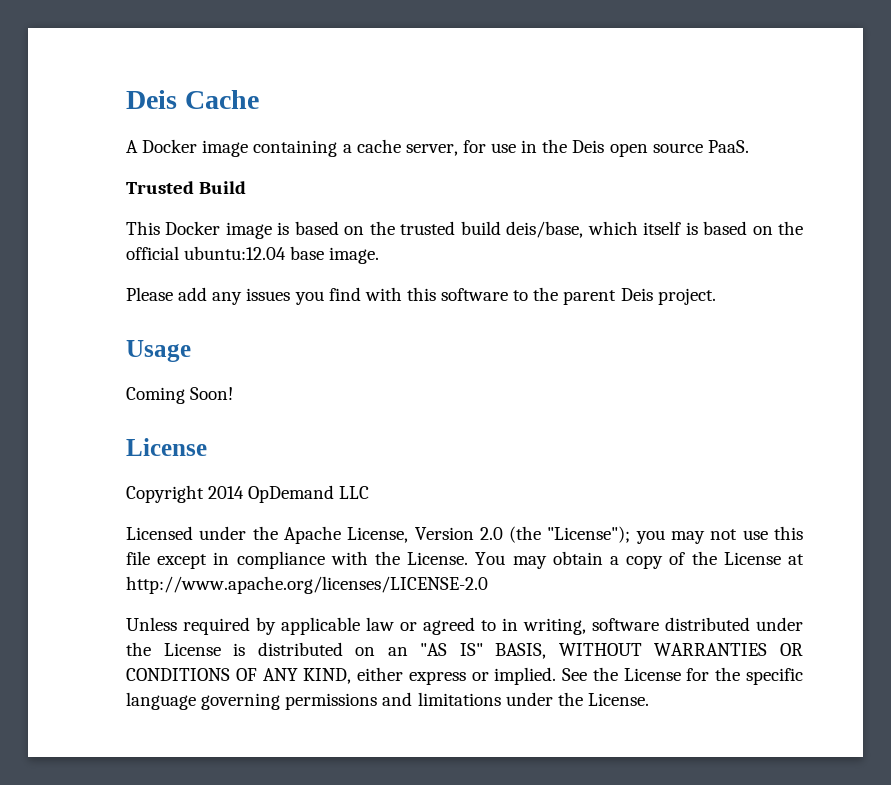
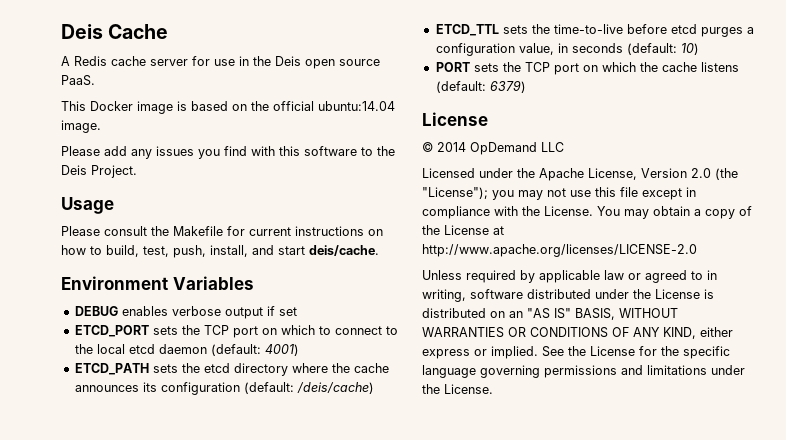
- A Docker image containing a cache server, for use in the Deis open source PaaS.
+ A Redis cache server for use in the Deis open source PaaS.
- Trusted Build
- This Docker image is based on the trusted build deis/base, which itself is based on the official ubuntu:12.04 base image.
+ This Docker image is based on the official ubuntu:14.04 image.
- Please add any issues you find with this software to the parent Deis project.
+ Please add any issues you find with this software to the Deis Project.
  Usage
- Coming Soon!
+ Please consult the Makefile for current instructions on how to build, test, push, install, and start deis/cache.
+ Environment Variables
+ DEBUG enables verbose output if set
+ ETCD_PORT sets the TCP port on which to connect to the local etcd daemon (default: 4001)
+ ETCD_PATH sets the etcd directory where the cache announces its configuration (default: /deis/cache)
+ ETCD_TTL sets the time-to-live before etcd purges a configuration value, in seconds (default: 10)
+ PORT sets the TCP port on which the cache listens (default: 6379)
- Copyright 2014 OpDemand LLC
+ © 2014 OpDemand LLC

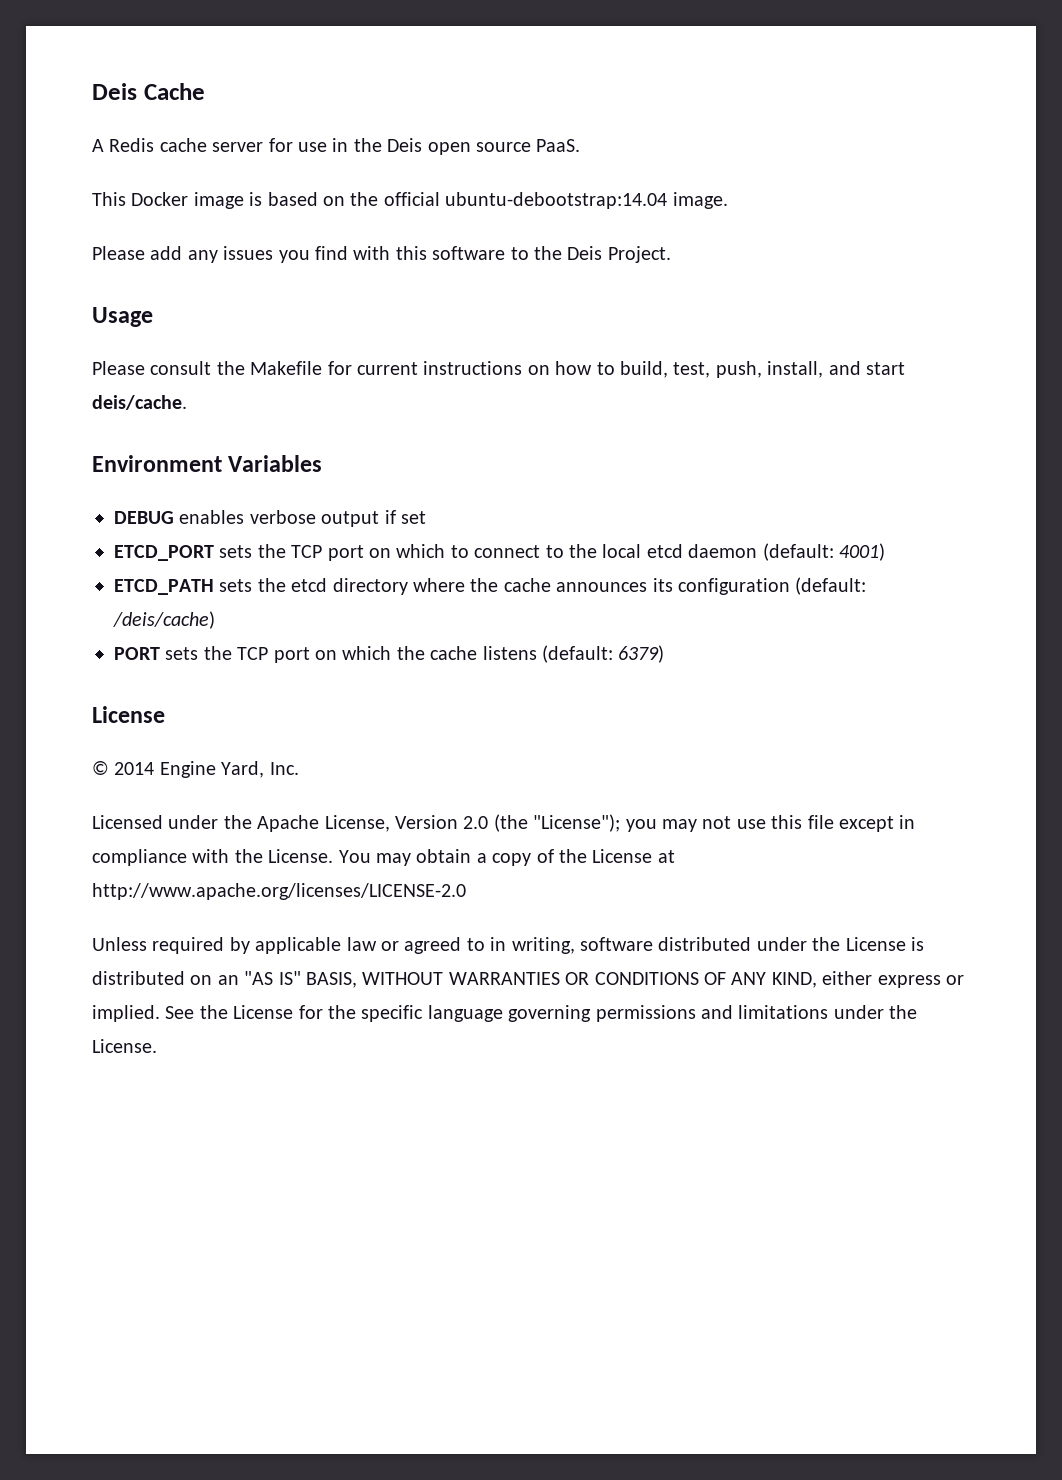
- This Docker image is based on the official ubuntu:14.04 image.
+ This Docker image is based on the official ubuntu-debootstrap:14.04 image.
- ETCD_TTL sets the time-to-live before etcd purges a configuration value, in seconds (default: 10)
- © 2014 OpDemand LLC
+ © 2014 Engine Yard, Inc.

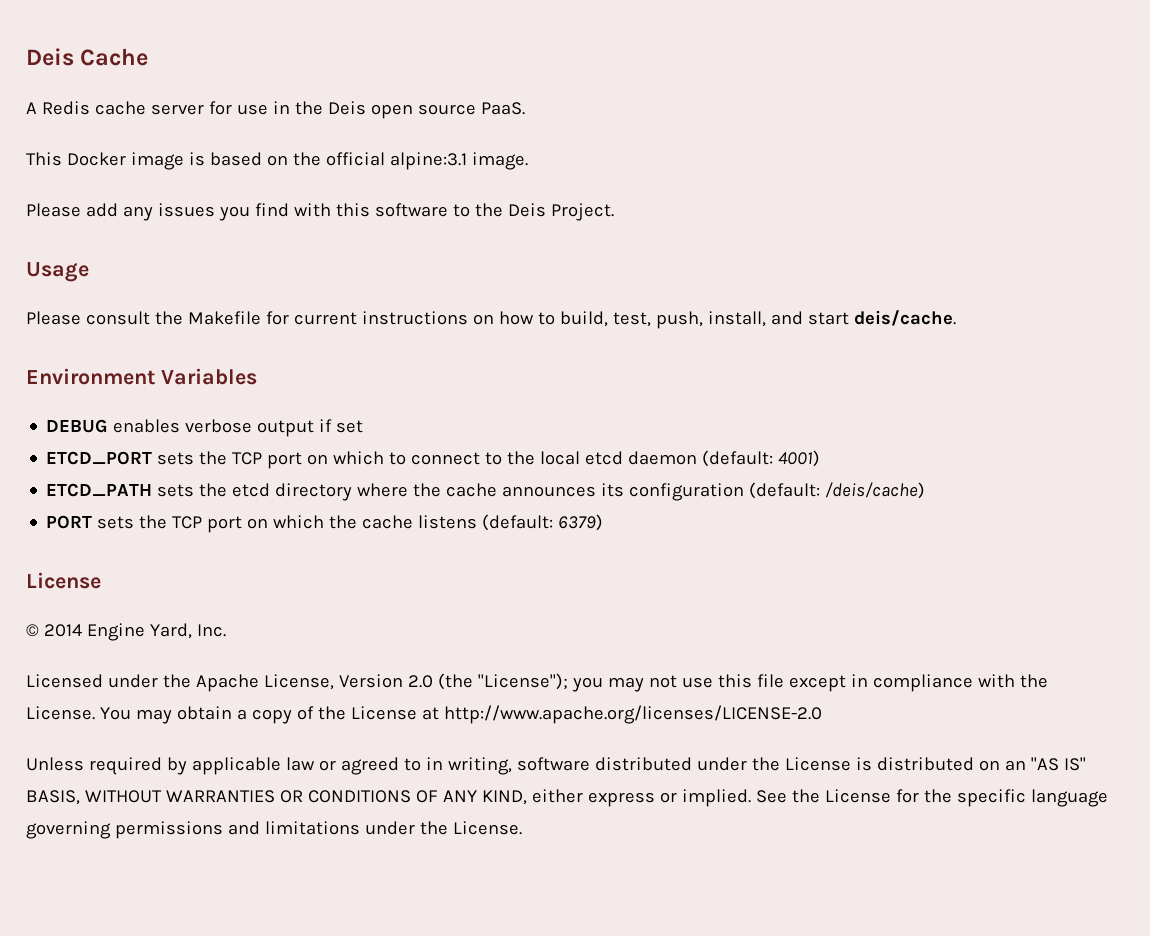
- This Docker image is based on the official ubuntu-debootstrap:14.04 image.
+ This Docker image is based on the official alpine:3.1 image.

